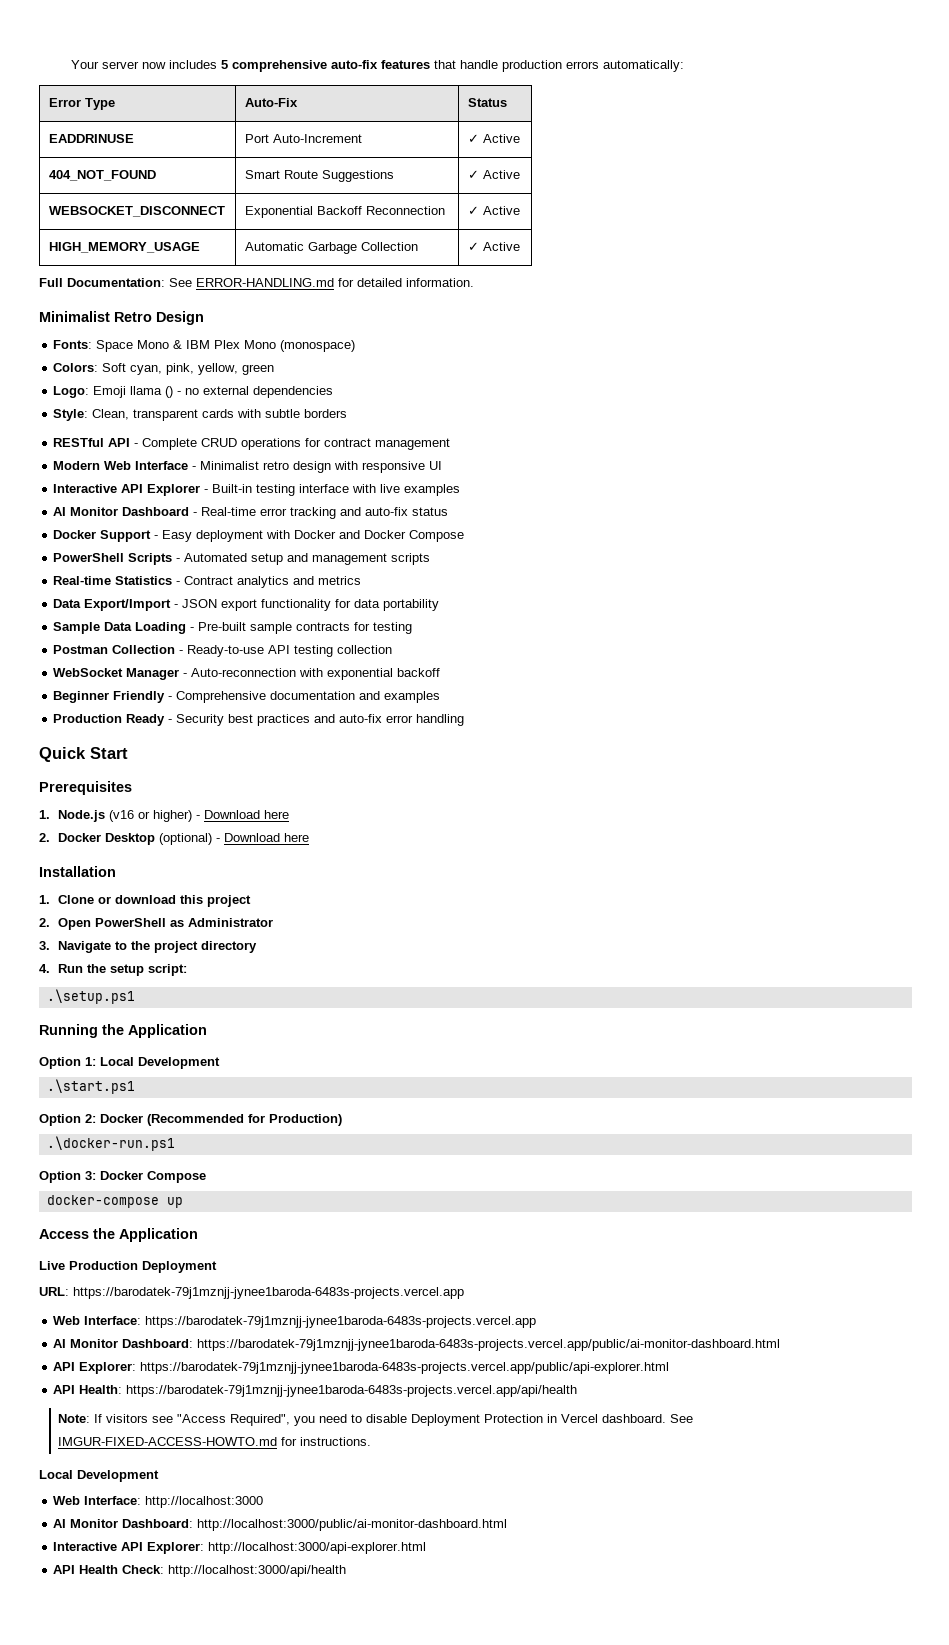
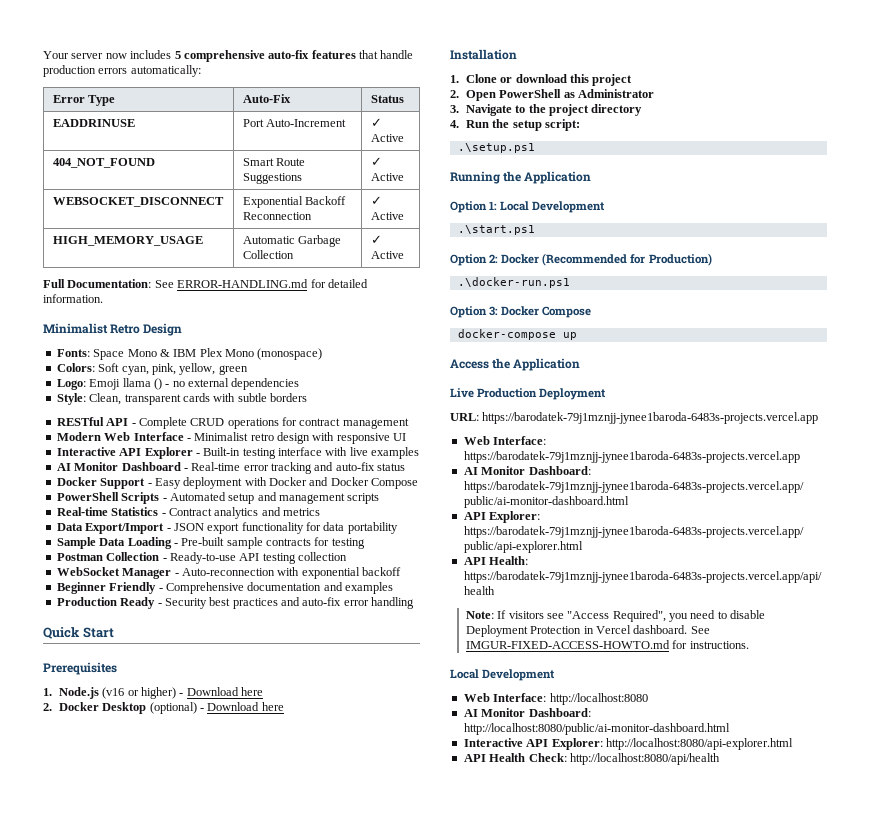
- Web Interface: http://localhost:3000
- AI Monitor Dashboard: http://localhost:3000/public/ai-monitor-dashboard.html
+ Web Interface: http://localhost:8080
+ AI Monitor Dashboard: http://localhost:8080/public/ai-monitor-dashboard.html
- Interactive API Explorer: http://localhost:3000/api-explorer.html
+ Interactive API Explorer: http://localhost:8080/api-explorer.html
- API Health Check: http://localhost:3000/api/health
+ API Health Check: http://localhost:8080/api/health

